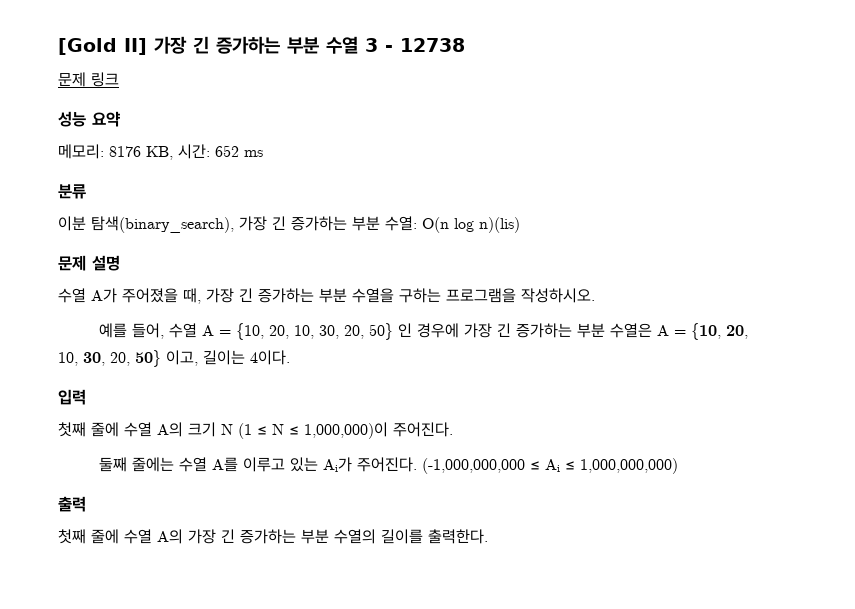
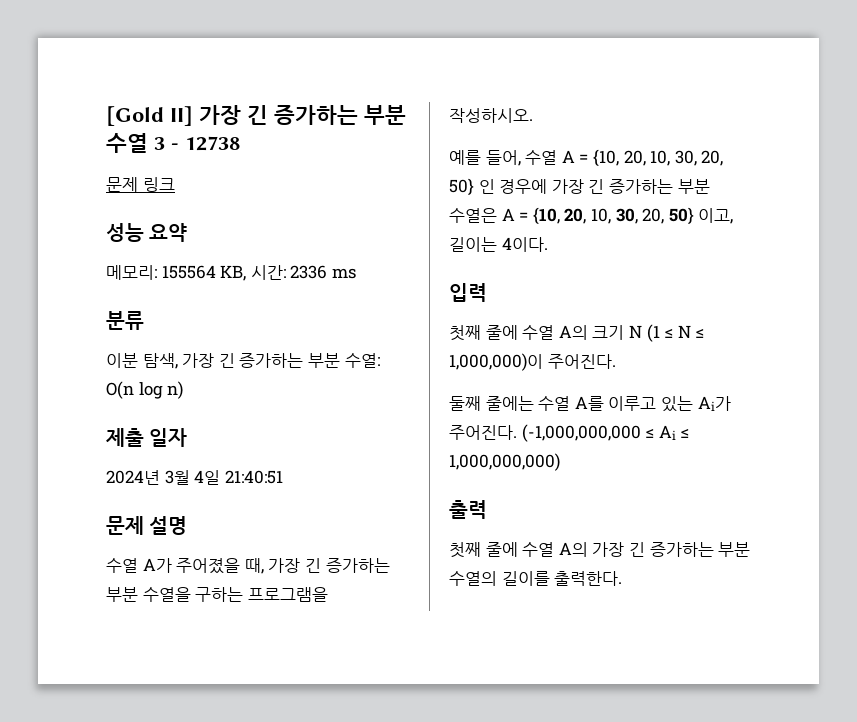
- 메모리: 8176 KB, 시간: 652 ms
+ 메모리: 155564 KB, 시간: 2336 ms
- 이분 탐색(binary_search), 가장 긴 증가하는 부분 수열: O(n log n)(lis)
+ 이분 탐색, 가장 긴 증가하는 부분 수열: O(n log n)
+ 제출 일자
+ 2024년 3월 4일 21:40:51

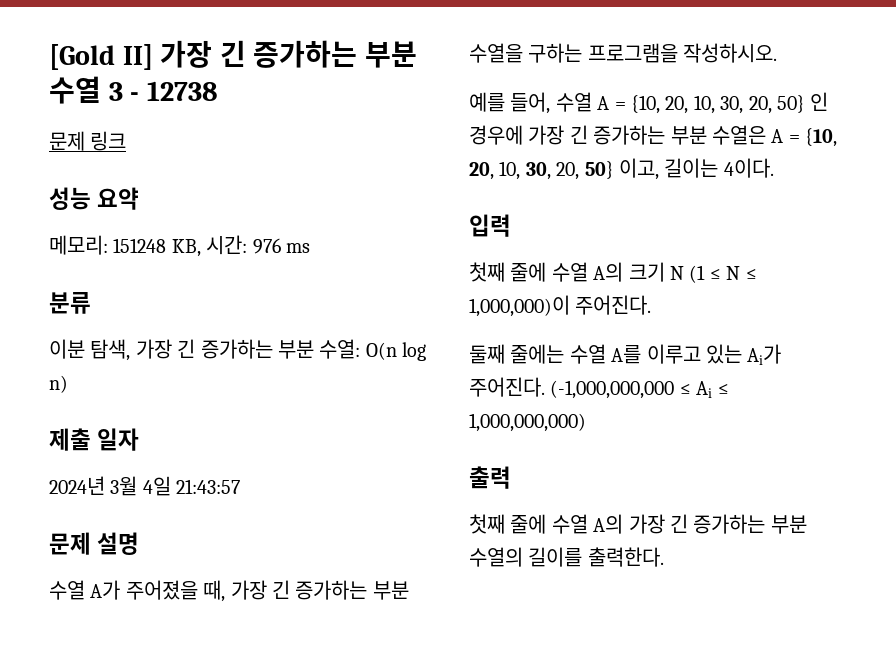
- 메모리: 155564 KB, 시간: 2336 ms
+ 메모리: 151248 KB, 시간: 976 ms
- 2024년 3월 4일 21:40:51
+ 2024년 3월 4일 21:43:57

